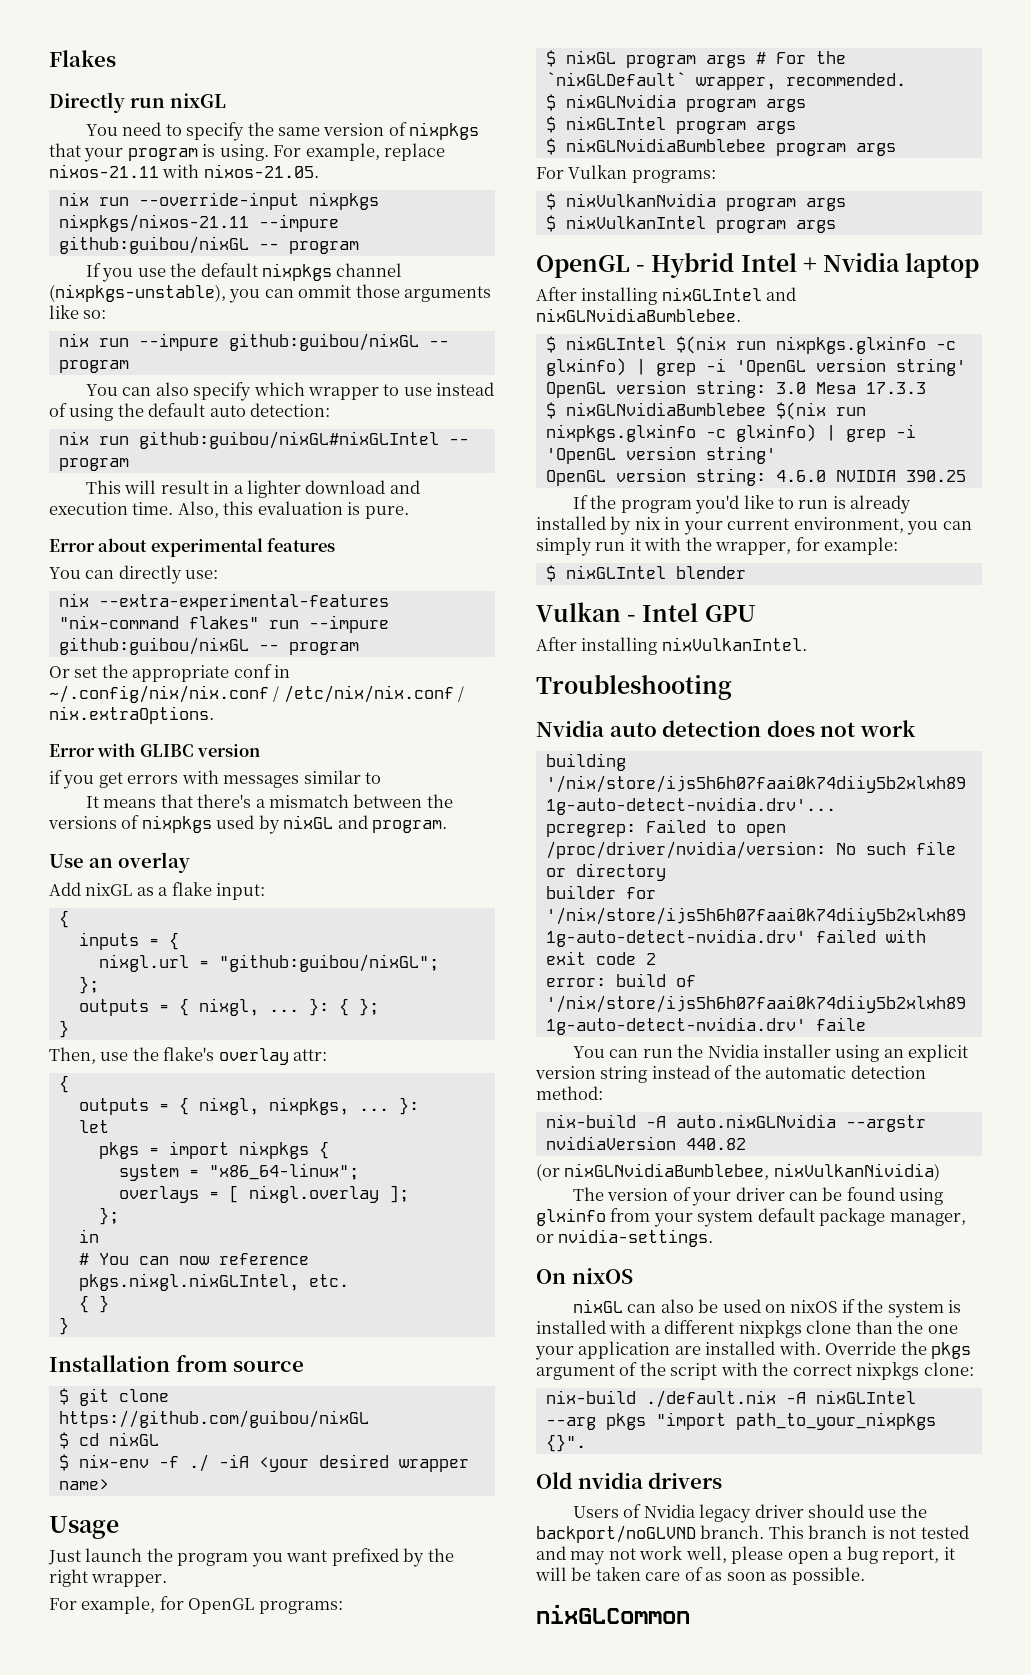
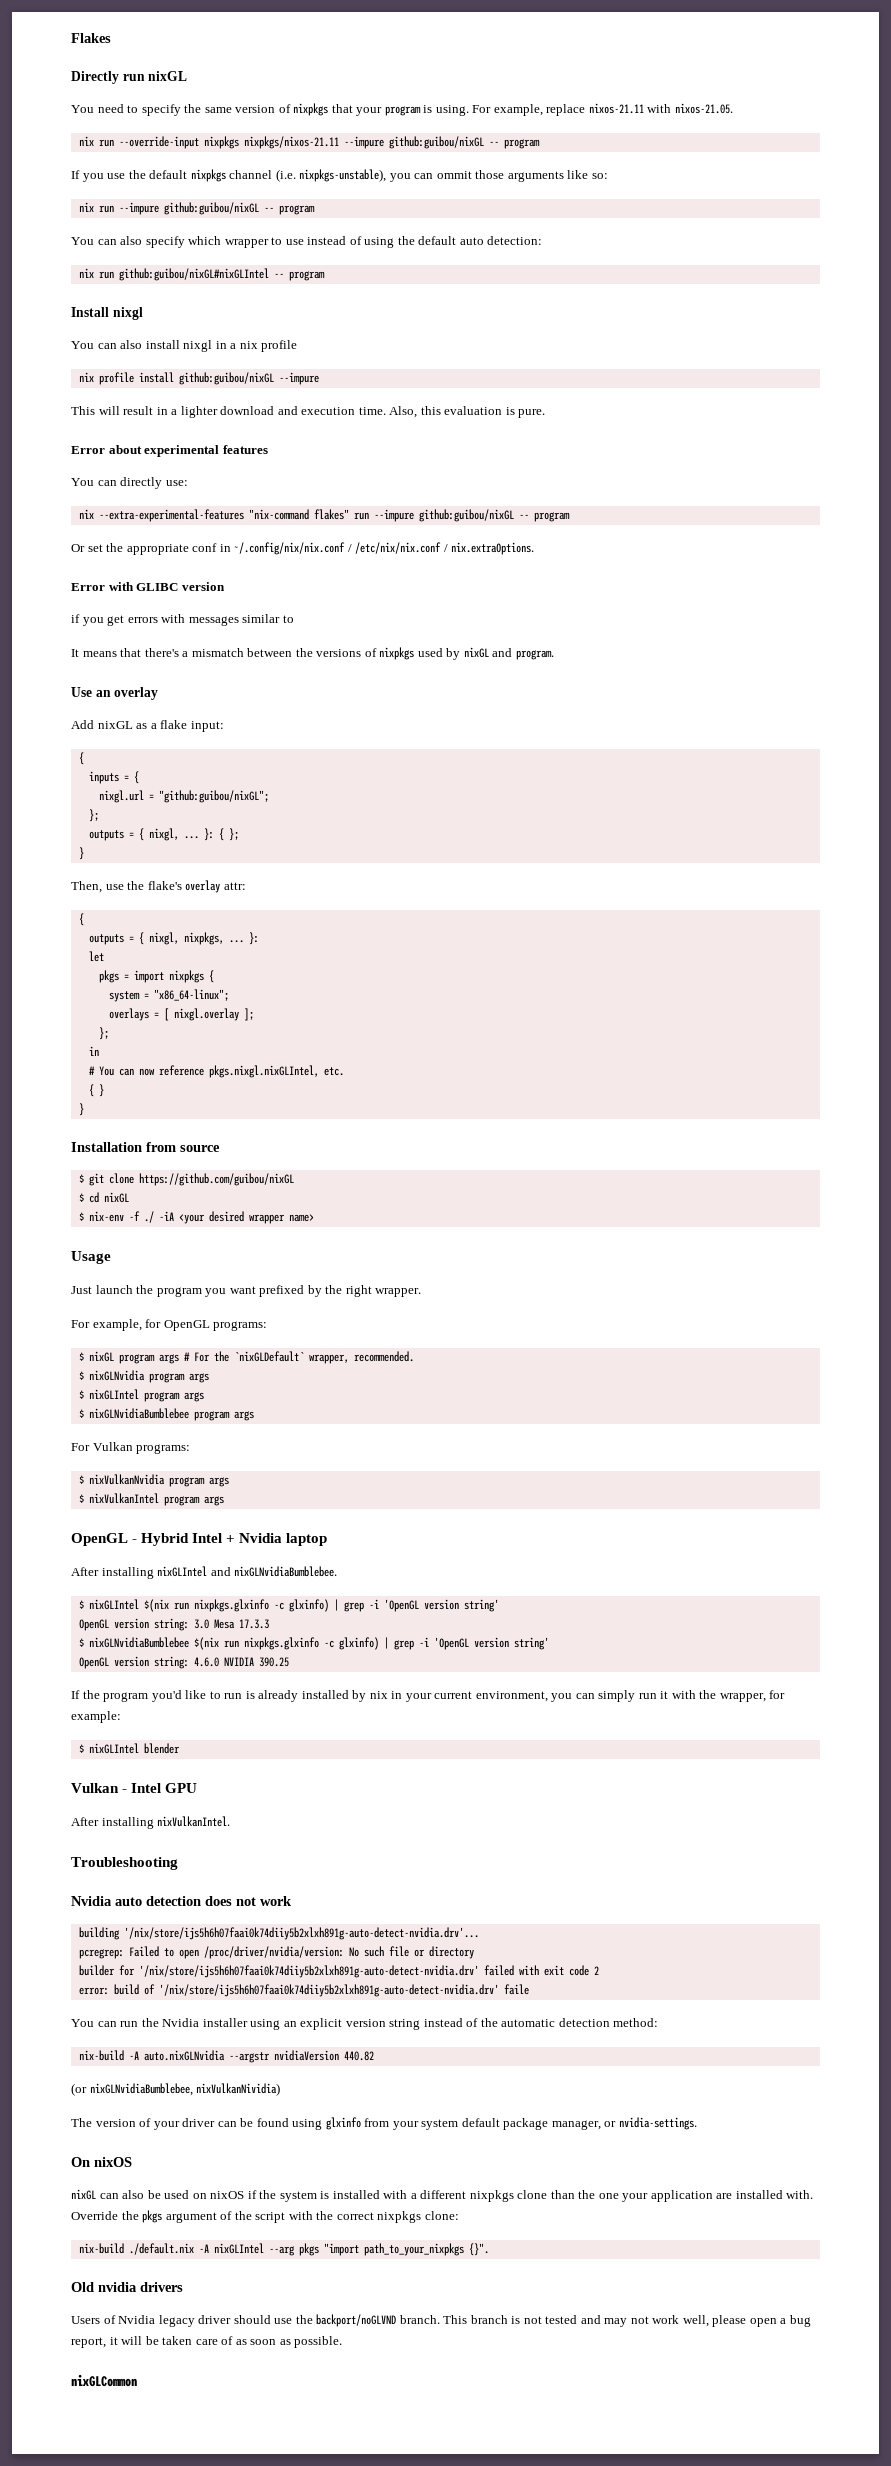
- If you use the default nixpkgs channel (nixpkgs-unstable), you can ommit those arguments like so:
+ If you use the default nixpkgs channel (i.e. nixpkgs-unstable), you can ommit those arguments like so:
+ Install nixgl
+ You can also install nixgl in a nix profile
+ nix profile install github:guibou/nixGL --impure

